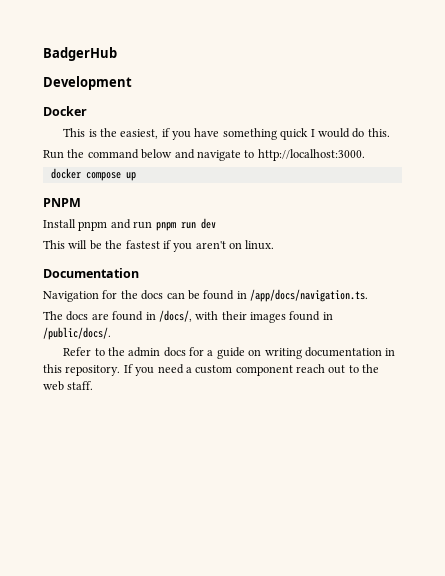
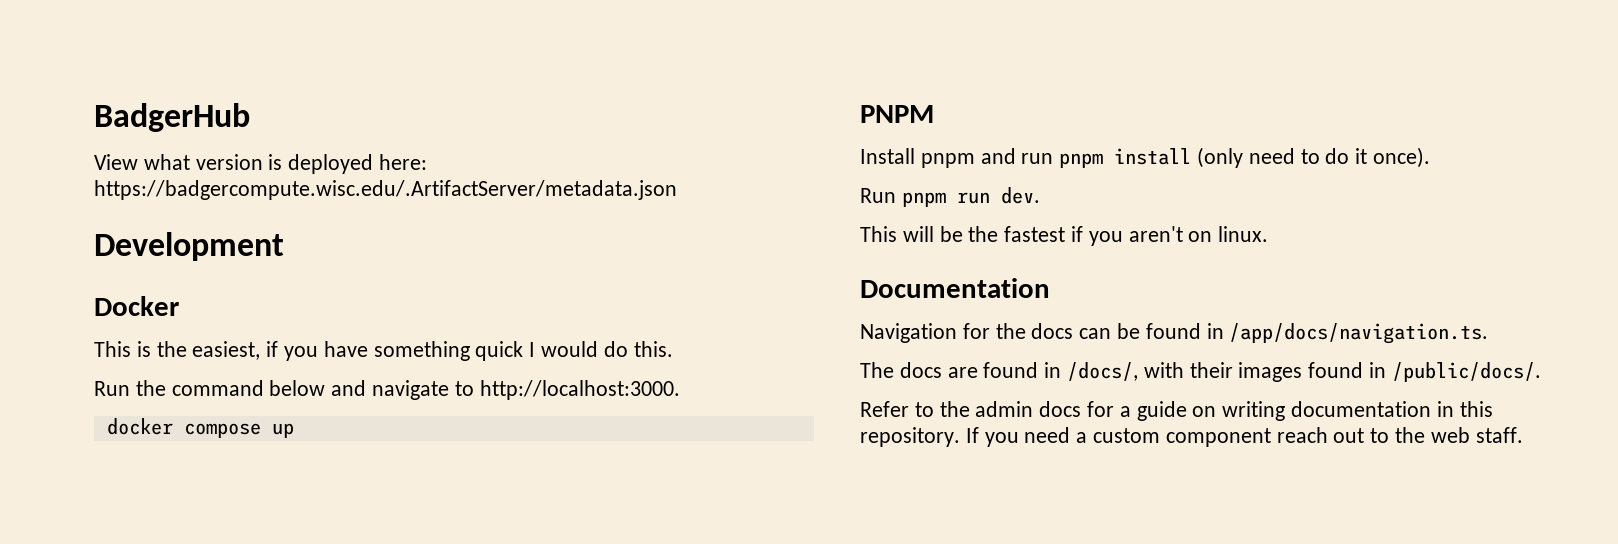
+ View what version is deployed here: https://badgercompute.wisc.edu/.ArtifactServer/metadata.json
- Install pnpm and run pnpm run dev
+ Install pnpm and run pnpm install (only need to do it once).
+ Run pnpm run dev.

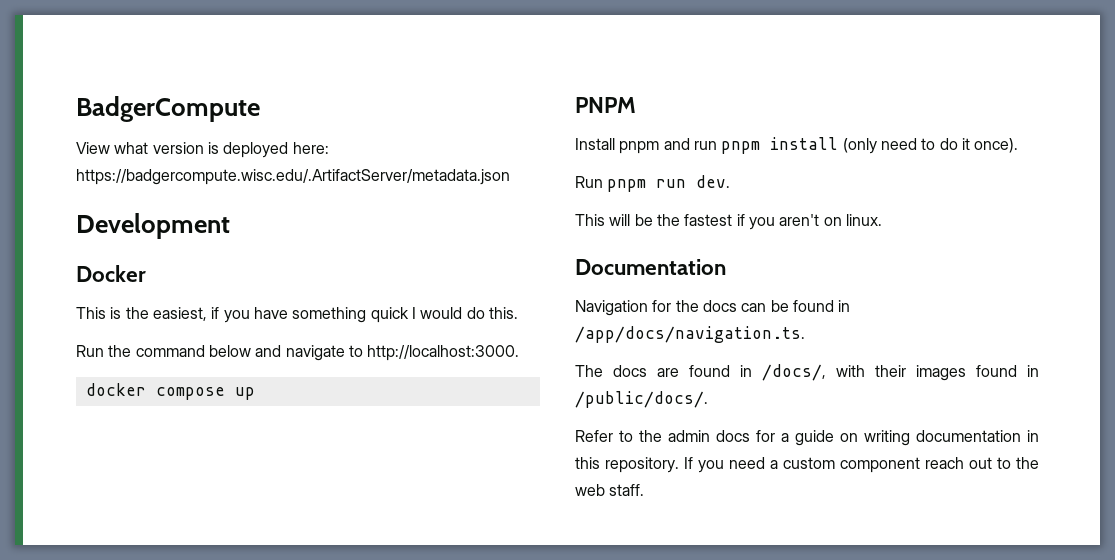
- BadgerHub
+ BadgerCompute

